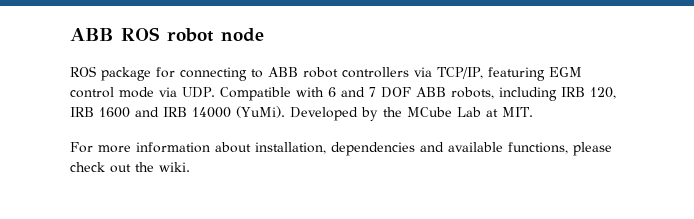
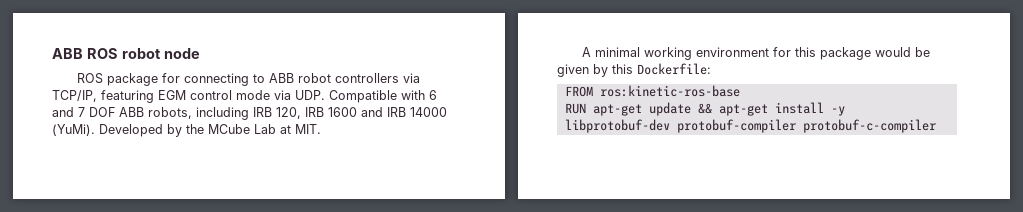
- For more information about installation, dependencies and available functions, please check out the wiki.
+ A minimal working environment for this package would be given by this Dockerfile:
+ FROM ros:kinetic-ros-base
+ RUN apt-get update && apt-get install -y libprotobuf-dev protobuf-compiler protobuf-c-compiler

